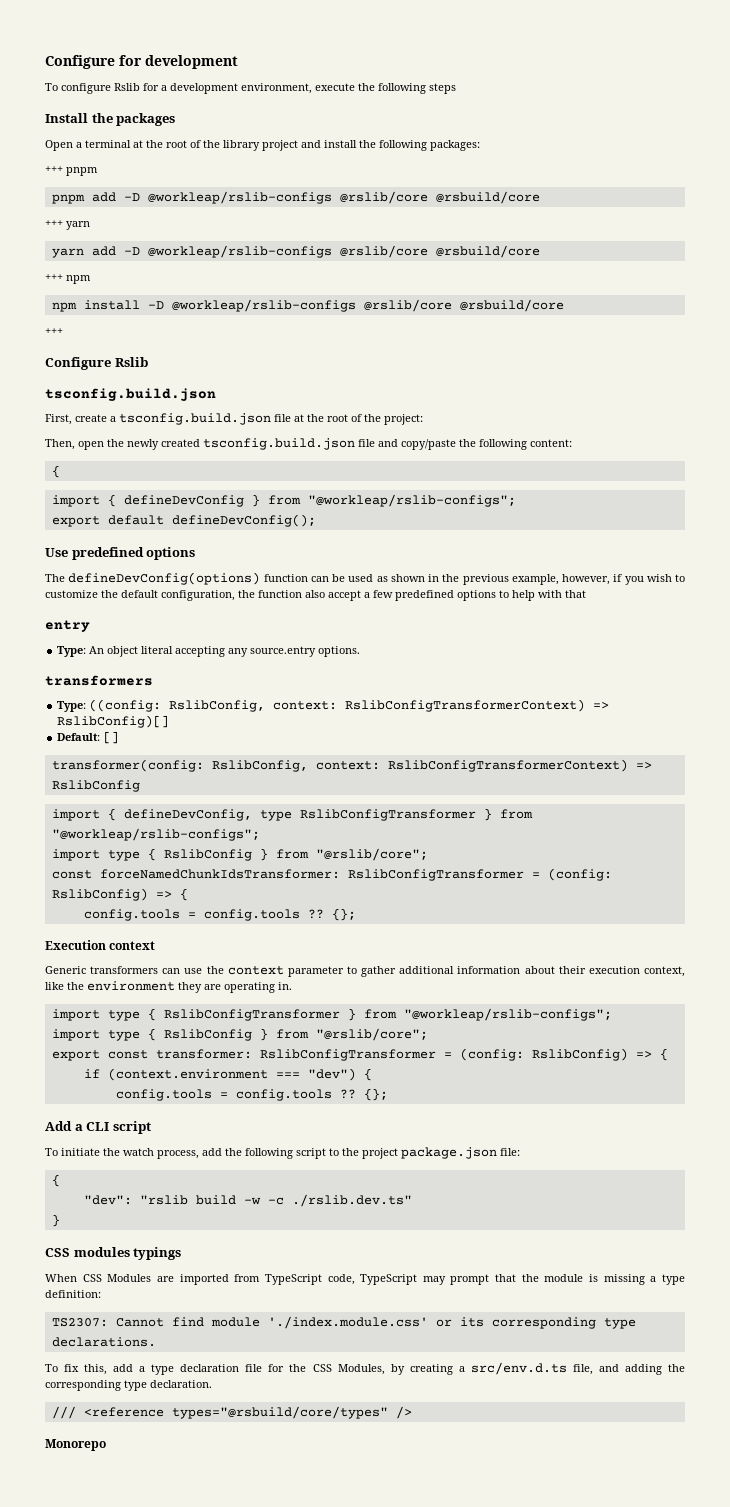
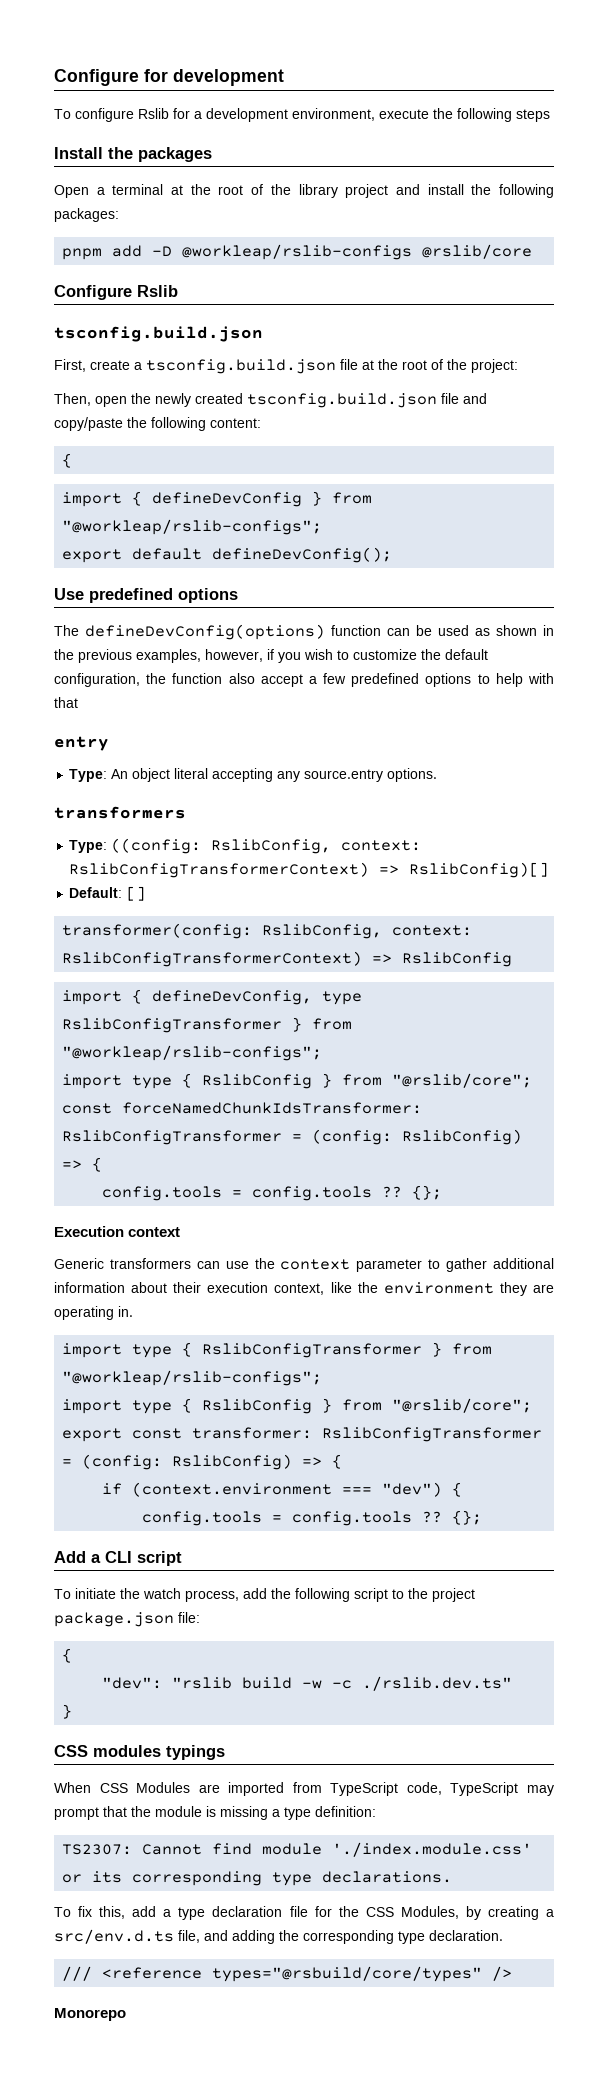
- +++ pnpm
- pnpm add -D @workleap/rslib-configs @rslib/core @rsbuild/core
- +++ yarn
- yarn add -D @workleap/rslib-configs @rslib/core @rsbuild/core
- +++ npm
- npm install -D @workleap/rslib-configs @rslib/core @rsbuild/core
- +++
+ pnpm add -D @workleap/rslib-configs @rslib/core
- The defineDevConfig(options) function can be used as shown in the previous example, however, if you wish to customize the default configuration, the function also accept a few predefined options to help with that
+ The defineDevConfig(options) function can be used as shown in the previous examples, however, if you wish to customize the default configuration, the function also accept a few predefined options to help with that

